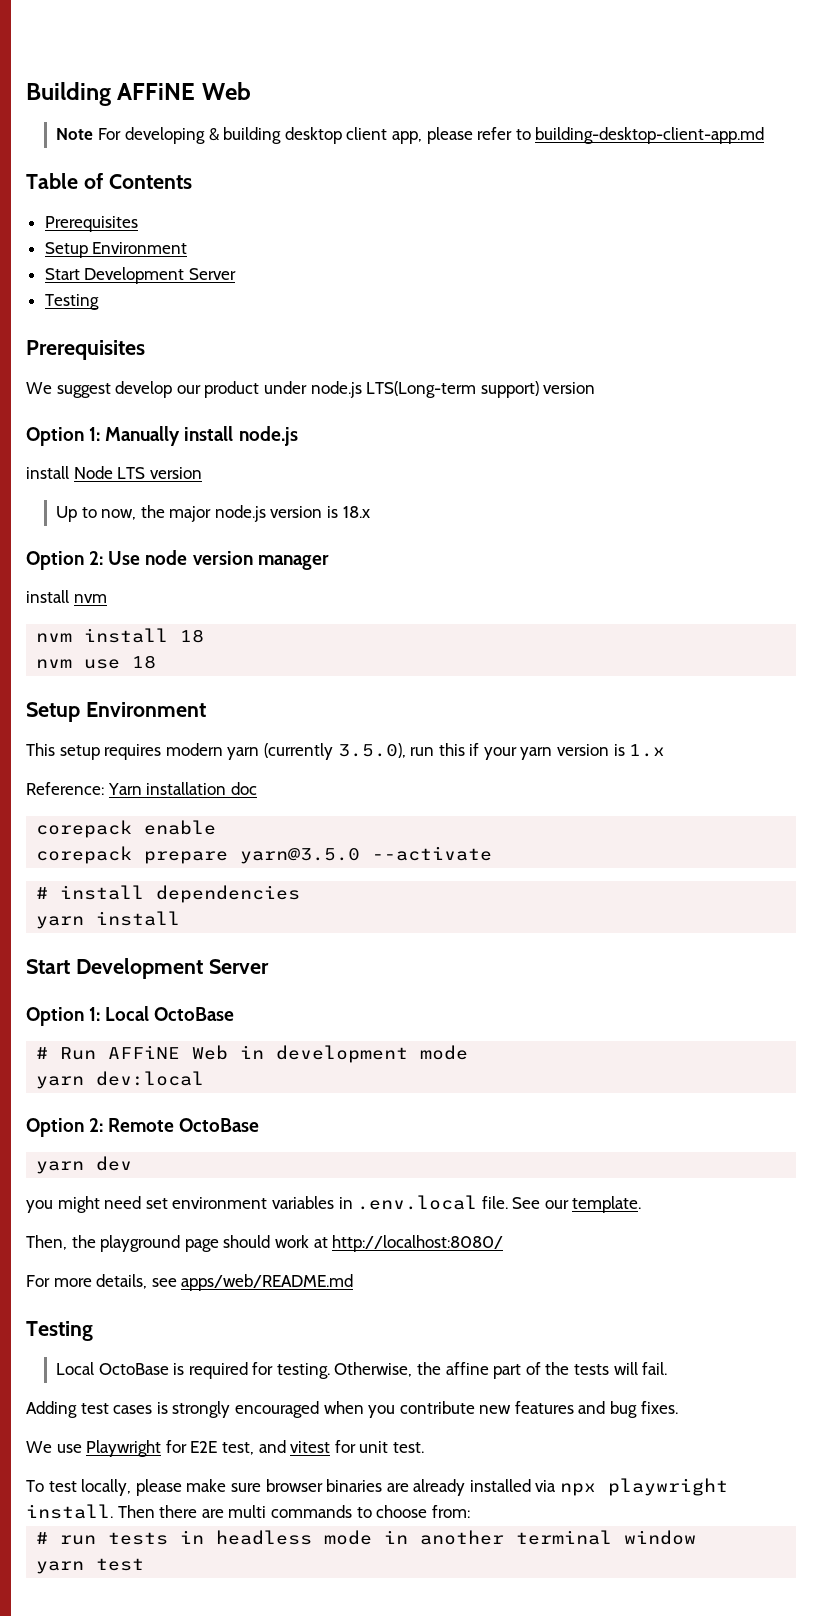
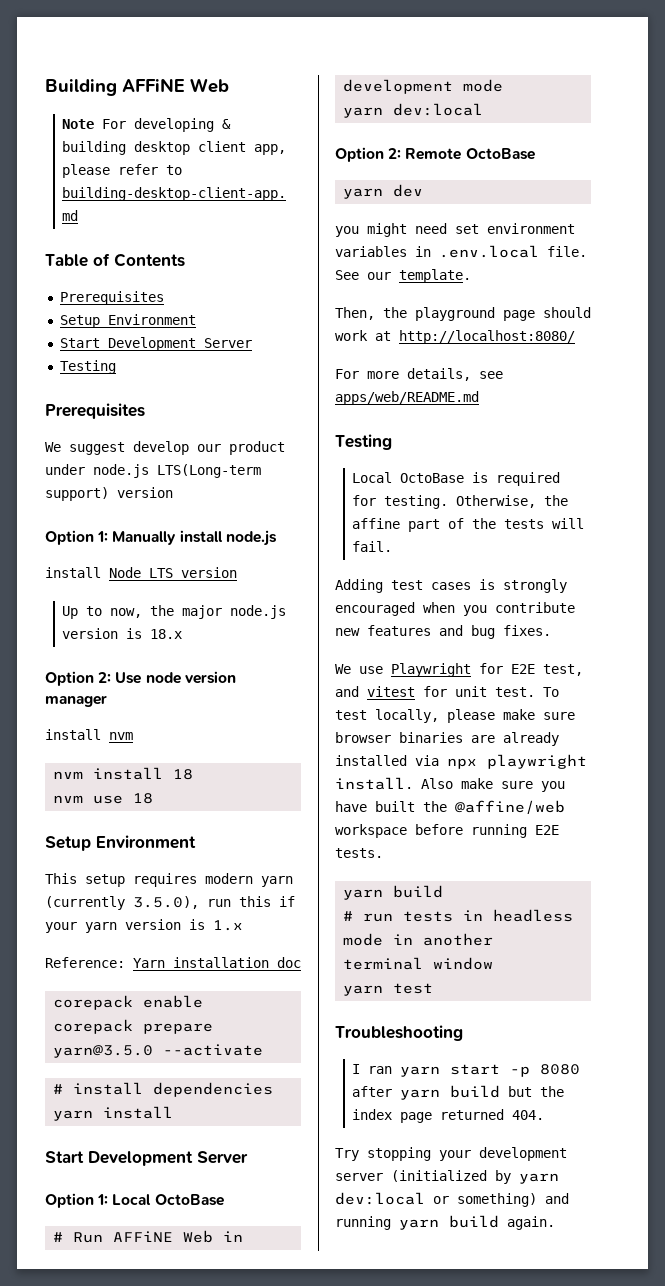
- We use Playwright for E2E test, and vitest for unit test.
- To test locally, please make sure browser binaries are already installed via npx playwright install.
+ We use Playwright for E2E test, and vitest for unit test. To test locally, please make sure browser binaries are already installed via npx playwright install.
- Then there are multi commands to choose from:
+ Also make sure you have built the @affine/web workspace before running E2E tests.
+ yarn build
+ Troubleshooting
+ I ran yarn start -p 8080 after yarn build but the index page returned 404.
+ Try stopping your development server (initialized by yarn dev:local or something) and running yarn build again.

